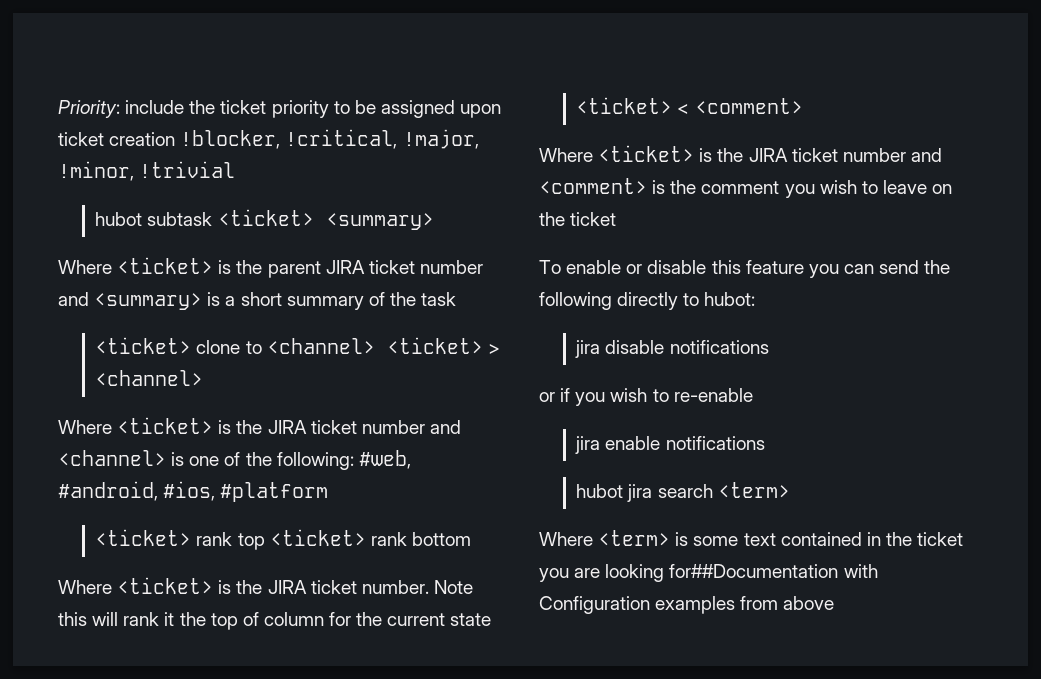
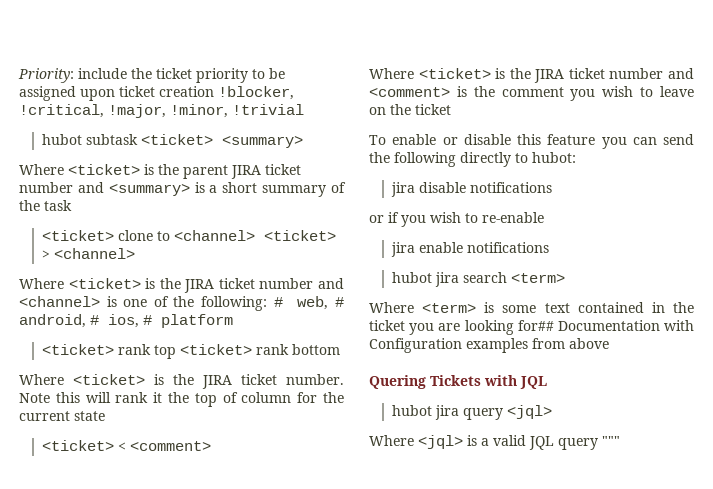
- Where <ticket> is the JIRA ticket number and <channel> is one of the following: #web, #android, #ios, #platform
+ Where <ticket> is the JIRA ticket number and <channel> is one of the following: # web, # android, # ios, # platform
- Where <term> is some text contained in the ticket you are looking for##Documentation with Configuration examples from above
+ Where <term> is some text contained in the ticket you are looking for## Documentation with Configuration examples from above
+ Quering Tickets with JQL
+ hubot jira query <jql>
+ Where <jql> is a valid JQL query """

